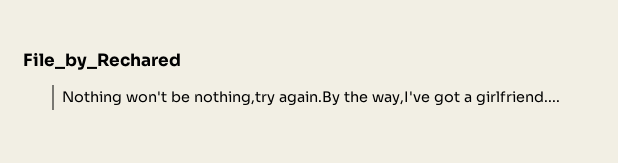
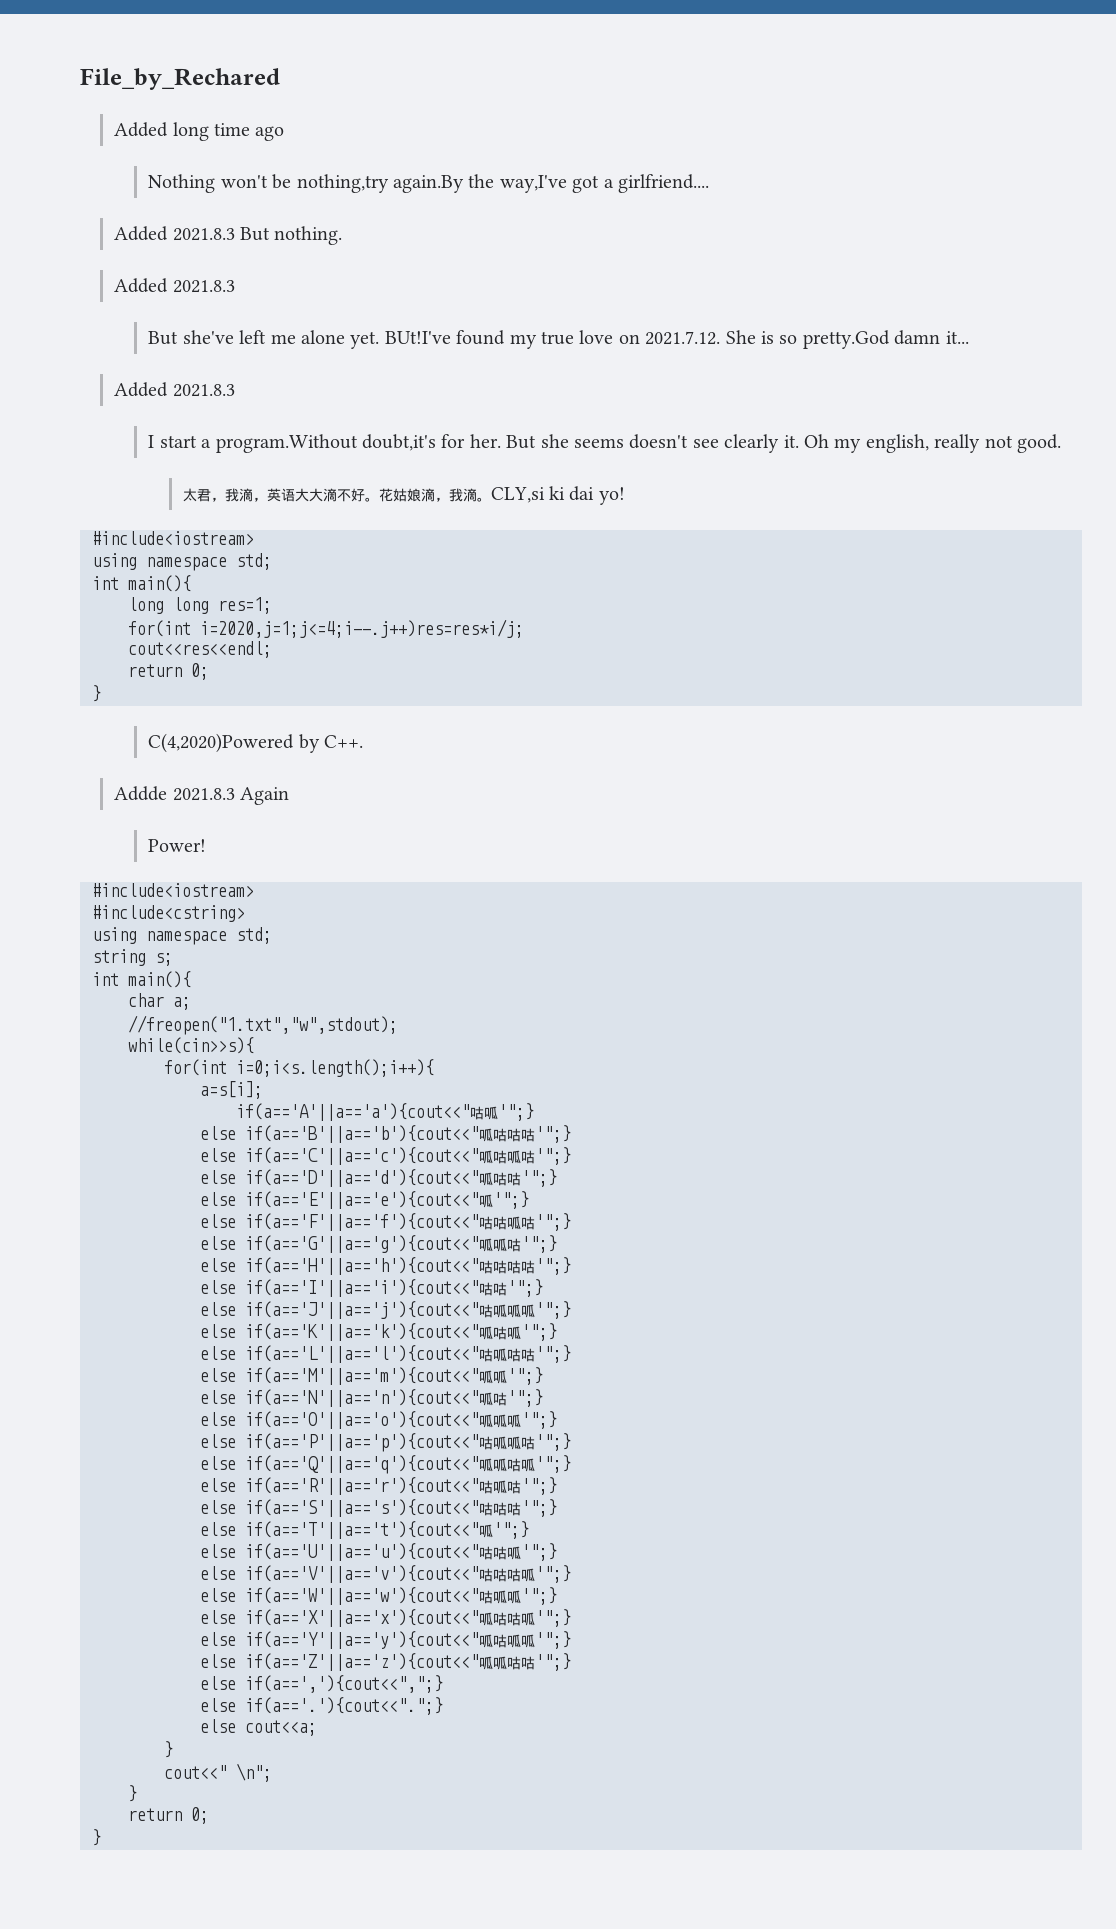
+ Added long time ago
+ Added 2021.8.3 But nothing.
+ Added 2021.8.3
+ But she've left me alone yet. BUt!I've found my true love on 2021.7.12. She is so pretty.God damn it...
+ Added 2021.8.3
+ I start a program.Without doubt,it's for her. But she seems doesn't see clearly it. Oh my english, really not good.
+ 太君，我滴，英语大大滴不好。花姑娘滴，我滴。CLY,si ki dai yo!
+ #include<iostream>
+ using namespace std;
+ int main(){
+ long long res=1;
+ for(int i=2020,j=1;j<=4;i--.j++)res=res*i/j;
+ cout<<res<<endl;
+ return 0;
+ }
+ C(4,2020)Powered by C++.
+ Addde 2021.8.3 Again
+ Power!
+ #include<iostream>
+ #include<cstring>
+ using namespace std;
+ string s;
+ int main(){
+ char a;
+ //freopen("1.txt","w",stdout);
+ while(cin>>s){
+ for(int i=0;i<s.length();i++){
+ a=s[i];
+ if(a=='A'||a=='a'){cout<<"咕呱'";}
+ else if(a=='B'||a=='b'){cout<<"呱咕咕咕'";}
+ else if(a=='C'||a=='c'){cout<<"呱咕呱咕'";}
+ else if(a=='D'||a=='d'){cout<<"呱咕咕'";}
+ else if(a=='E'||a=='e'){cout<<"呱'";}
+ else if(a=='F'||a=='f'){cout<<"咕咕呱咕'";}
+ else if(a=='G'||a=='g'){cout<<"呱呱咕'";}
+ else if(a=='H'||a=='h'){cout<<"咕咕咕咕'";}
+ else if(a=='I'||a=='i'){cout<<"咕咕'";}
+ else if(a=='J'||a=='j'){cout<<"咕呱呱呱'";}
+ else if(a=='K'||a=='k'){cout<<"呱咕呱'";}
+ else if(a=='L'||a=='l'){cout<<"咕呱咕咕'";}
+ else if(a=='M'||a=='m'){cout<<"呱呱'";}
+ else if(a=='N'||a=='n'){cout<<"呱咕'";}
+ else if(a=='O'||a=='o'){cout<<"呱呱呱'";}
+ else if(a=='P'||a=='p'){cout<<"咕呱呱咕'";}
+ else if(a=='Q'||a=='q'){cout<<"呱呱咕呱'";}
+ else if(a=='R'||a=='r'){cout<<"咕呱咕'";}
+ else if(a=='S'||a=='s'){cout<<"咕咕咕'";}
+ else if(a=='T'||a=='t'){cout<<"呱'";}
+ else if(a=='U'||a=='u'){cout<<"咕咕呱'";}
+ else if(a=='V'||a=='v'){cout<<"咕咕咕呱'";}
+ else if(a=='W'||a=='w'){cout<<"咕呱呱'";}
+ else if(a=='X'||a=='x'){cout<<"呱咕咕呱'";}
+ else if(a=='Y'||a=='y'){cout<<"呱咕呱呱'";}
+ else if(a=='Z'||a=='z'){cout<<"呱呱咕咕'";}
+ else if(a==','){cout<<",";}
+ else if(a=='.'){cout<<".";}
+ else cout<<a;
+ }
+ cout<<" \n";
+ }
+ return 0;
+ }

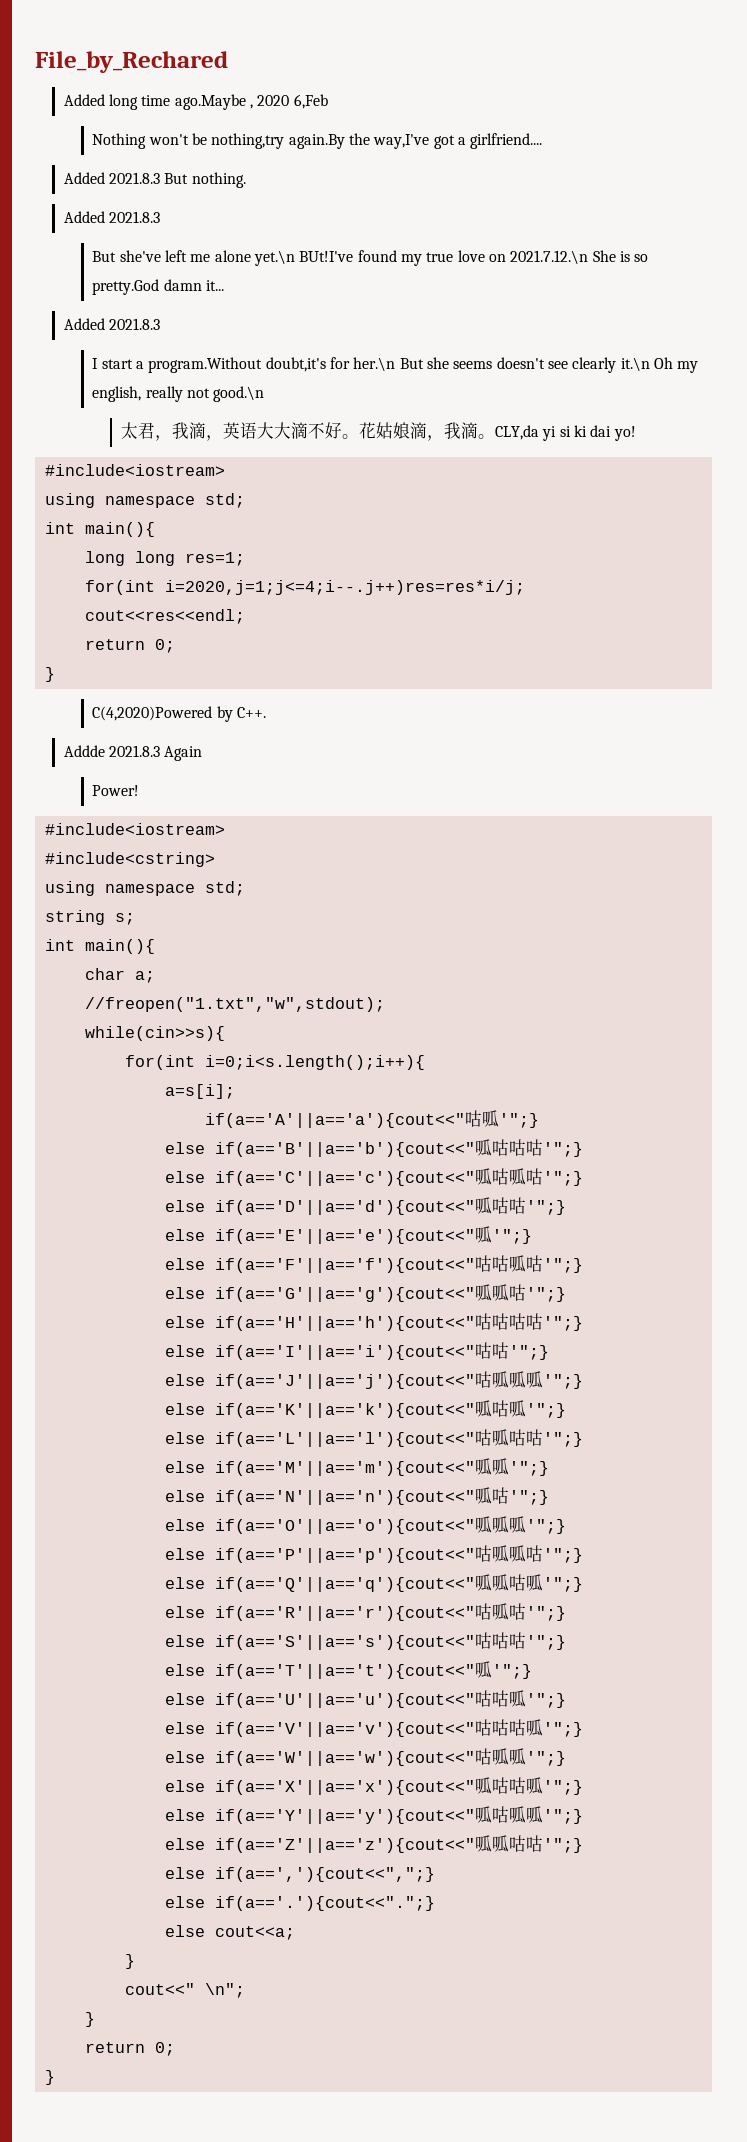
- Added long time ago
+ Added long time ago.Maybe , 2020 6,Feb
- But she've left me alone yet. BUt!I've found my true love on 2021.7.12. She is so pretty.God damn it...
+ But she've left me alone yet.\n BUt!I've found my true love on 2021.7.12.\n She is so pretty.God damn it...
- I start a program.Without doubt,it's for her. But she seems doesn't see clearly it. Oh my english, really not good.
+ I start a program.Without doubt,it's for her.\n But she seems doesn't see clearly it.\n Oh my english, really not good.\n
- CLY,si ki dai yo!
+ CLY,da yi si ki dai yo!

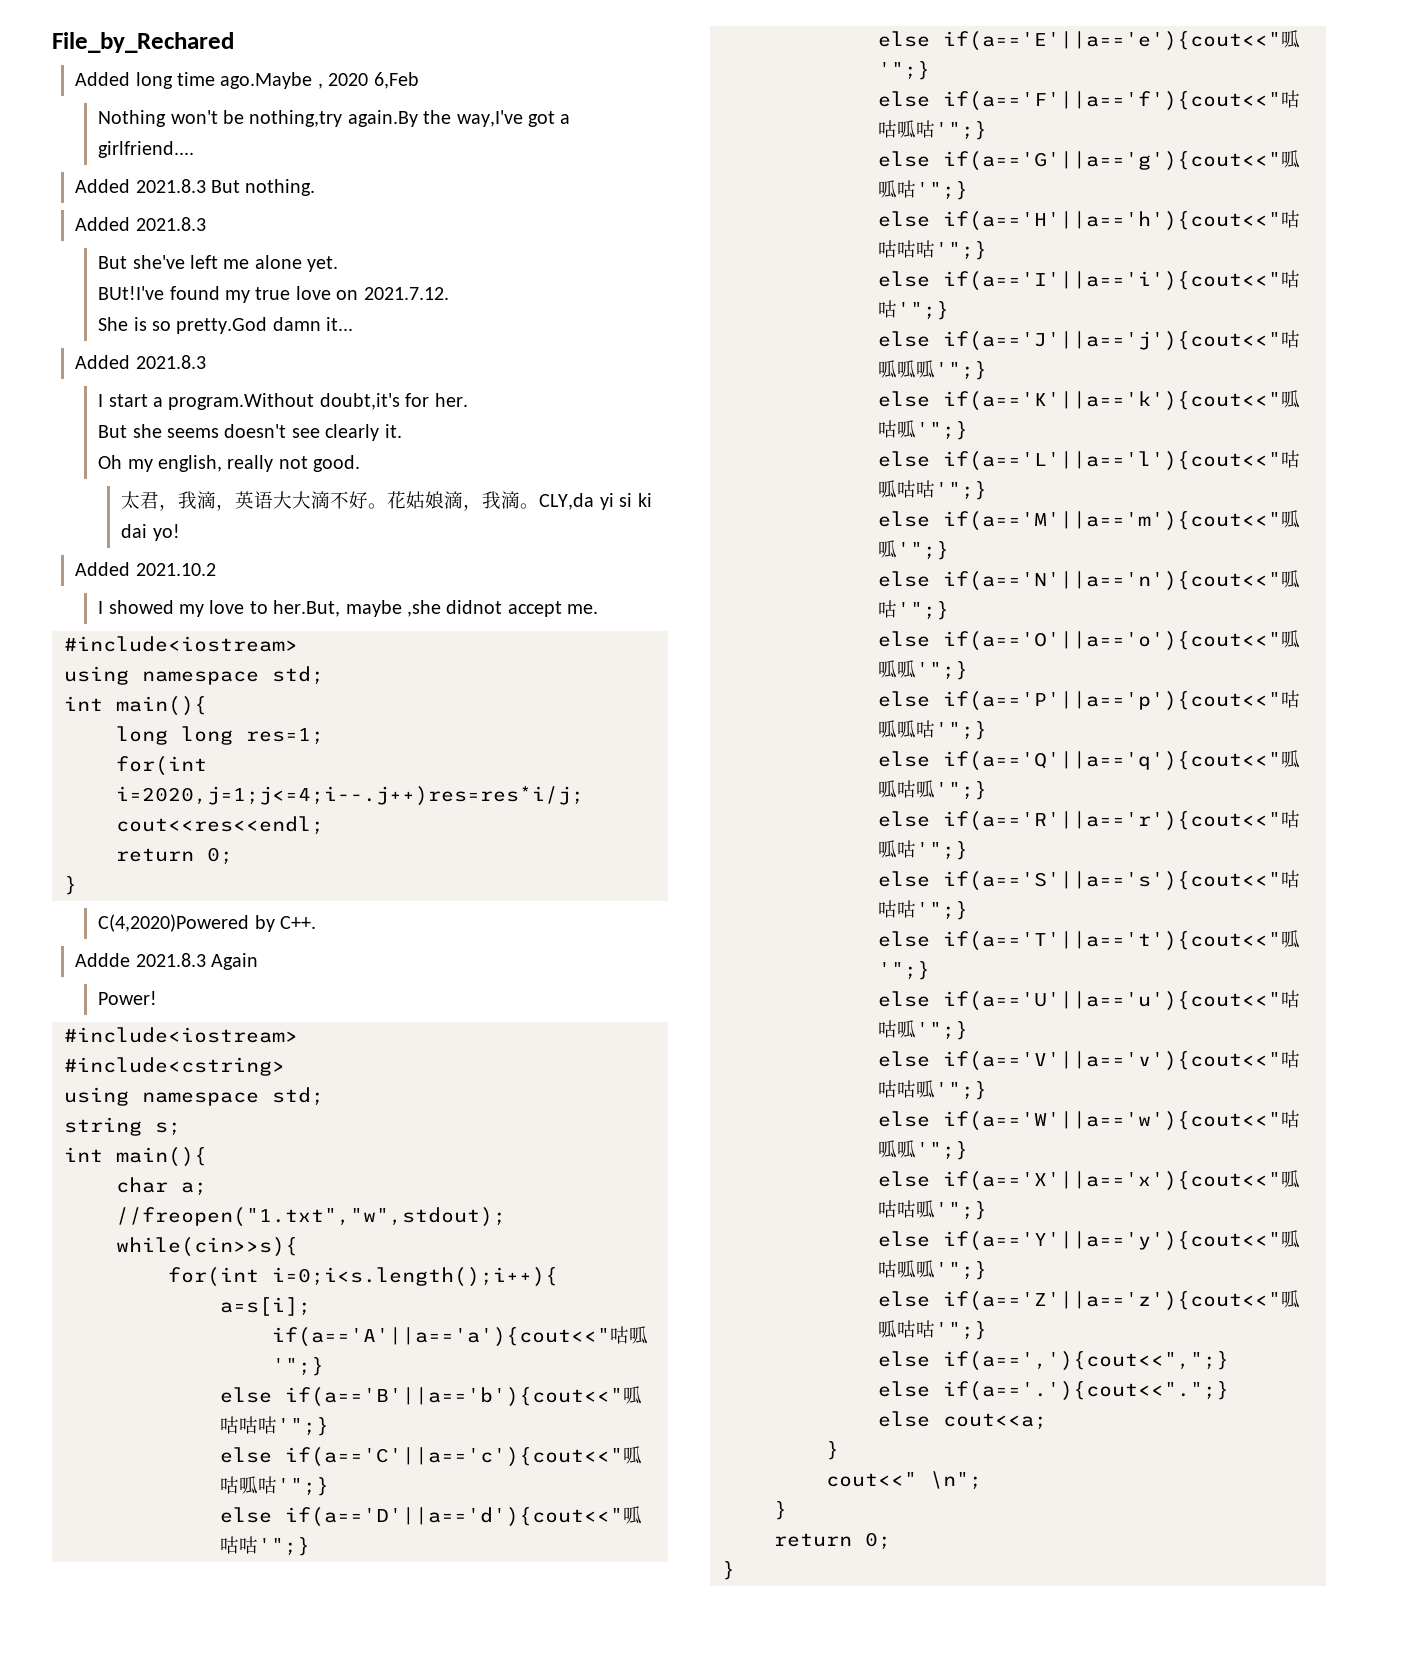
- But she've left me alone yet.\n BUt!I've found my true love on 2021.7.12.\n She is so pretty.God damn it...
+ But she've left me alone yet.
+ BUt!I've found my true love on 2021.7.12.
+ She is so pretty.God damn it...
- I start a program.Without doubt,it's for her.\n But she seems doesn't see clearly it.\n Oh my english, really not good.\n
+ I start a program.Without doubt,it's for her.
+ But she seems doesn't see clearly it.
+ Oh my english, really not good.
+ Added 2021.10.2
+ I showed my love to her.But, maybe ,she didnot accept me.

